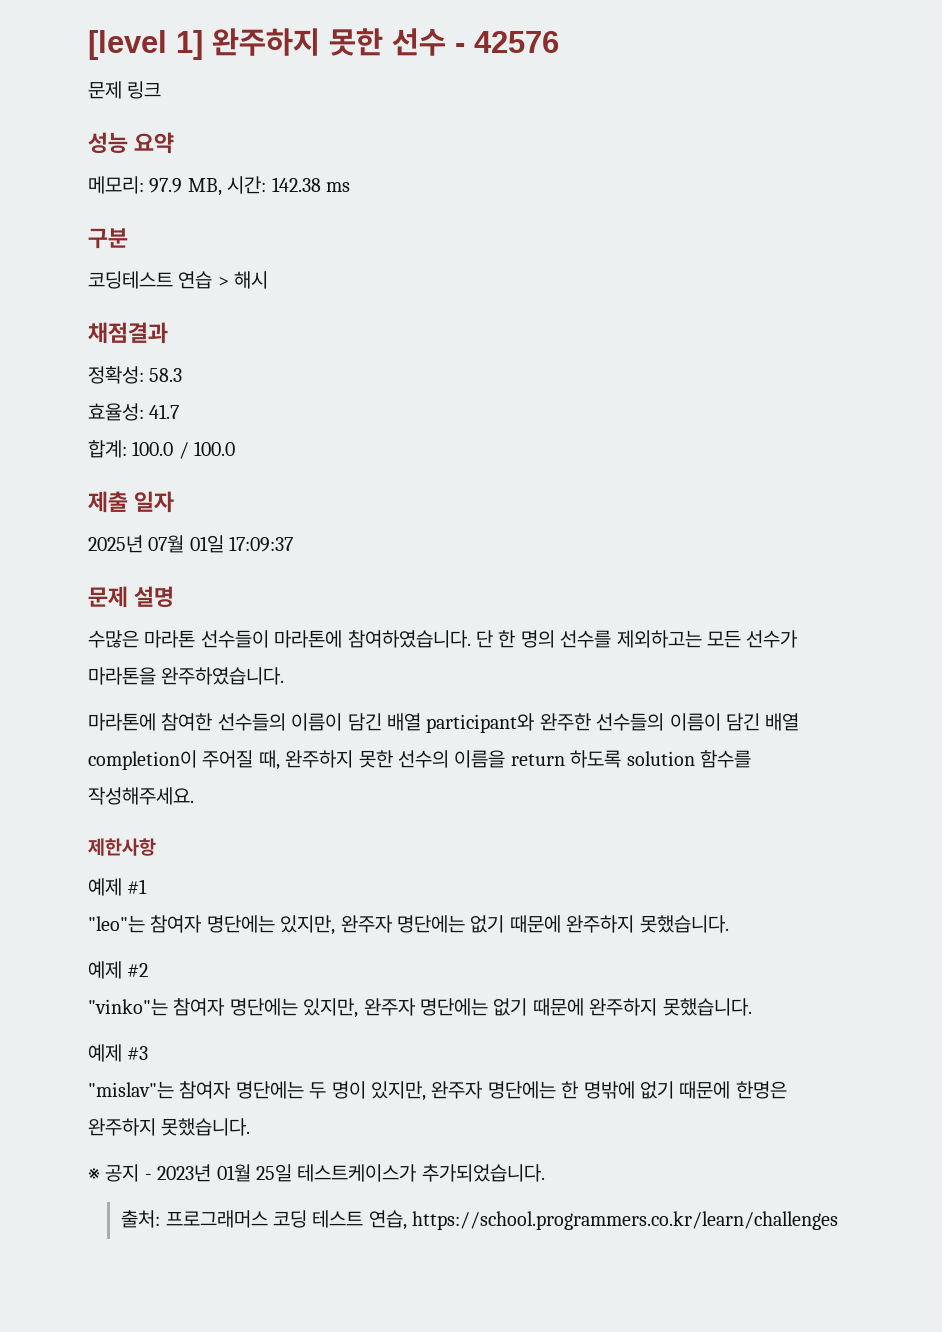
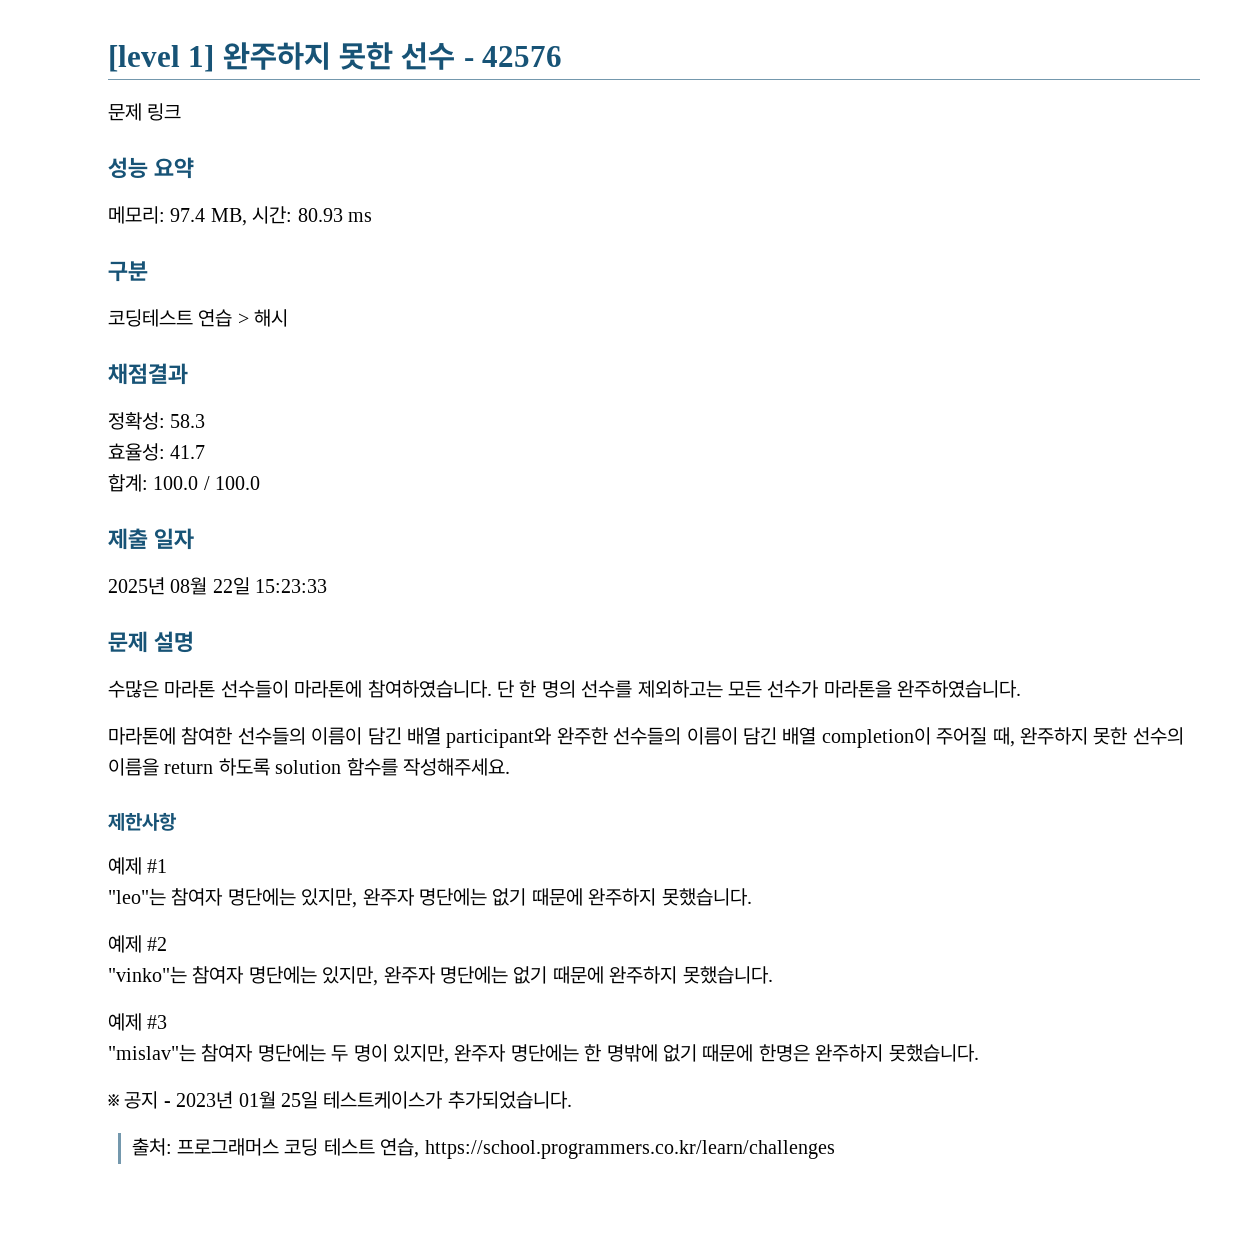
- 메모리: 97.9 MB, 시간: 142.38 ms
+ 메모리: 97.4 MB, 시간: 80.93 ms
- 2025년 07월 01일 17:09:37
+ 2025년 08월 22일 15:23:33

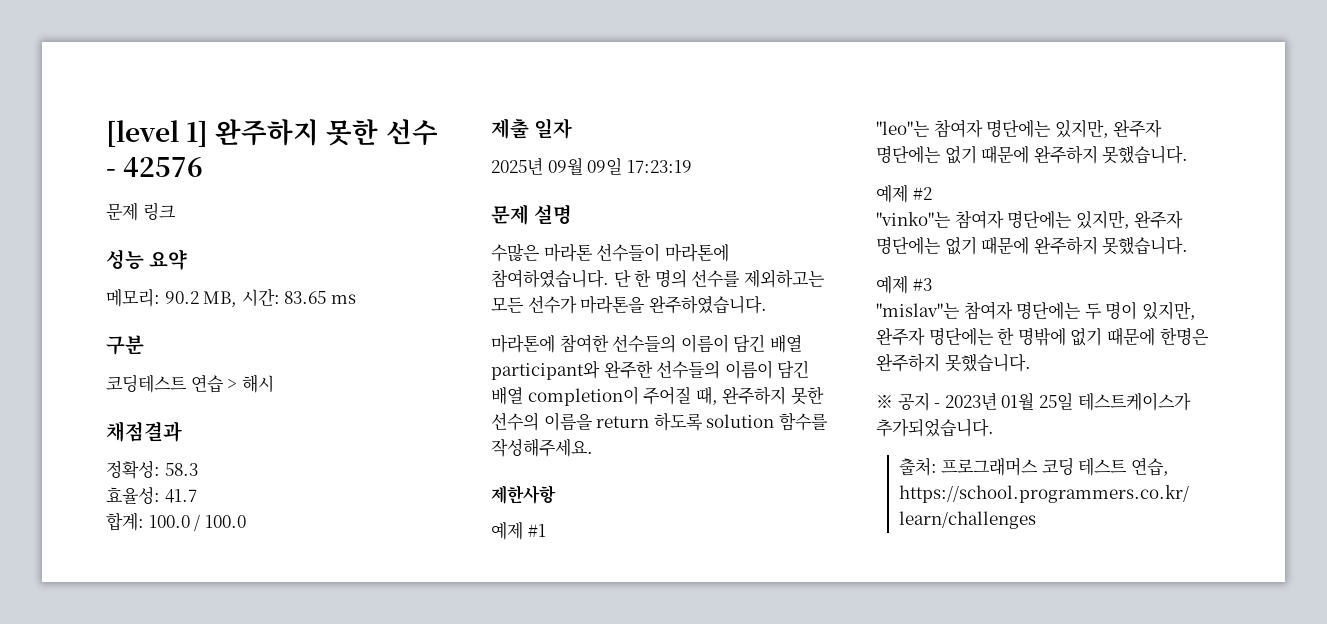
- 메모리: 97.4 MB, 시간: 80.93 ms
+ 메모리: 90.2 MB, 시간: 83.65 ms
- 2025년 08월 22일 15:23:33
+ 2025년 09월 09일 17:23:19

